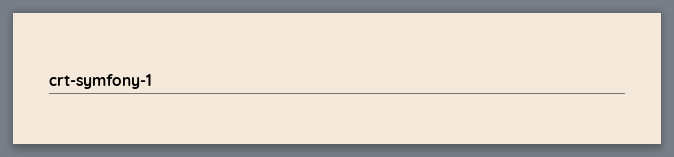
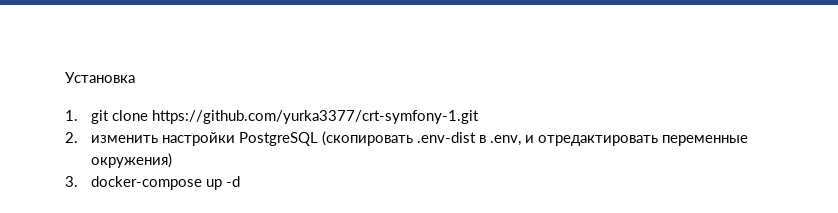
- crt-symfony-1
+ Установка
+ 1. git clone https://github.com/yurka3377/crt-symfony-1.git
+ 2. изменить настройки PostgreSQL (скопировать .env-dist в .env, и отредактировать переменные окружения)
+ 3. docker-compose up -d

